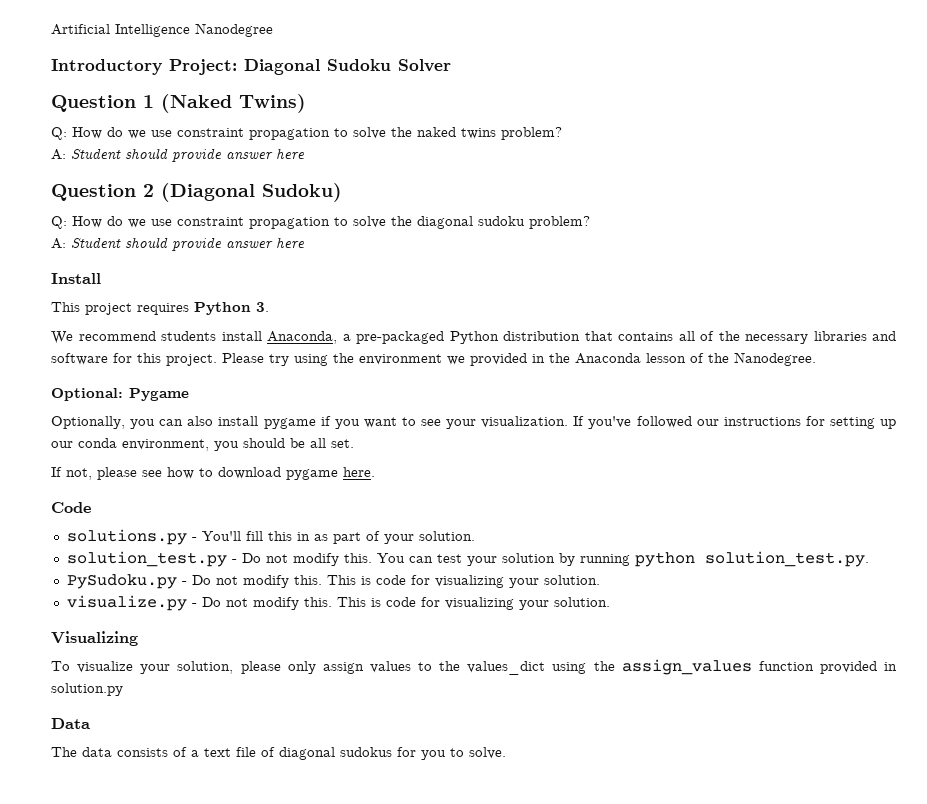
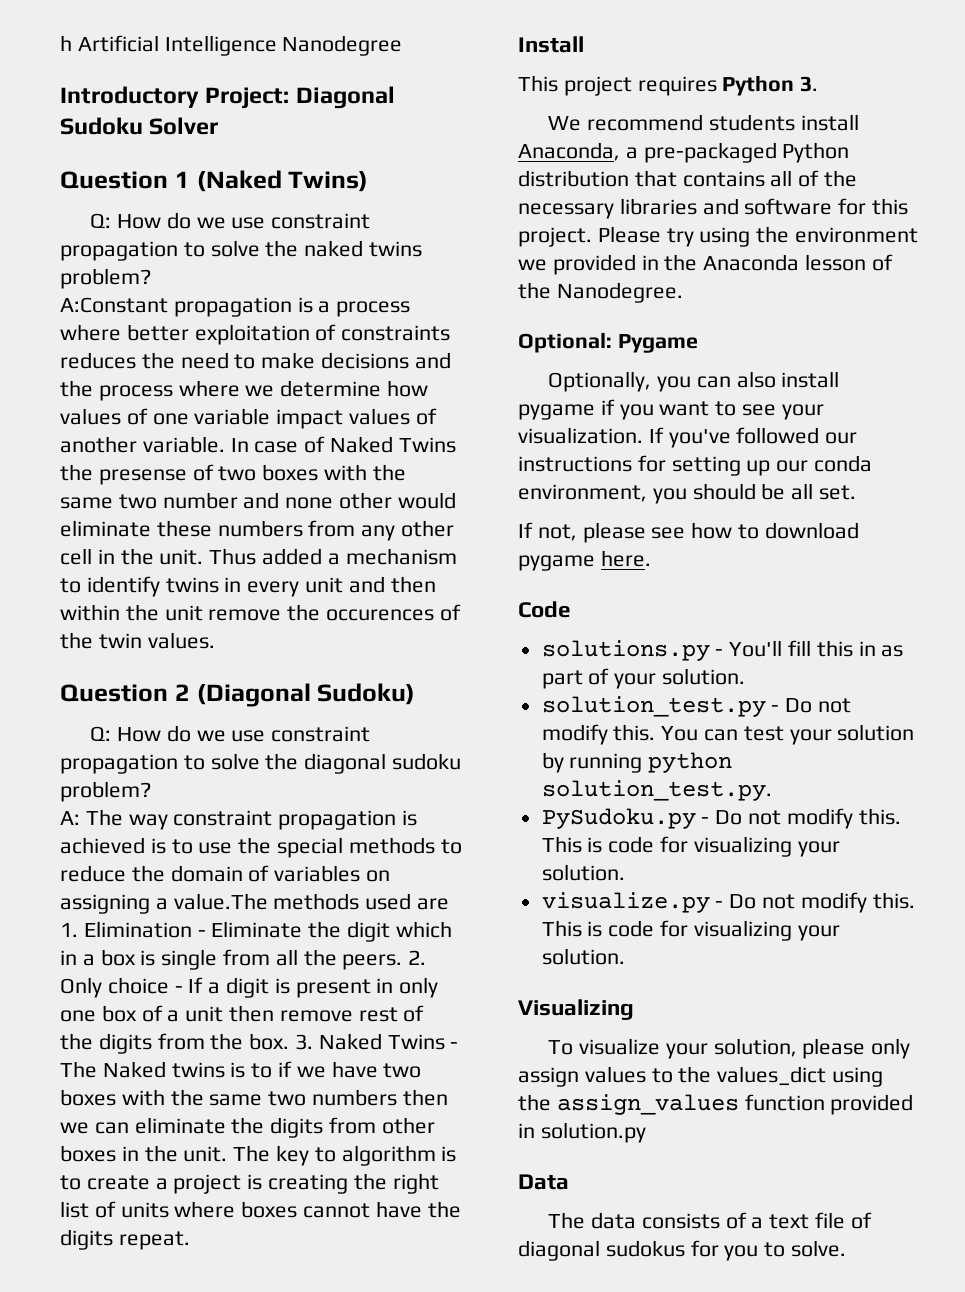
- Artificial Intelligence Nanodegree
+ h Artificial Intelligence Nanodegree
  Q: How do we use constraint propagation to solve the naked twins problem?
- A: Student should provide answer here
+ A:Constant propagation is a process where better exploitation of constraints reduces the need to make decisions and the process where we determine how values of one variable impact values of another variable. In case of Naked Twins the presense of two boxes with the same two number and none other would eliminate these numbers from any other cell in the unit. Thus added a mechanism to identify twins in every unit and then within the unit remove the occurences of the twin values.
  Q: How do we use constraint propagation to solve the diagonal sudoku problem?
- A: Student should provide answer here
+ A: The way constraint propagation is achieved is to use the special methods to reduce the domain of variables on assigning a value.The methods used are 1. Elimination - Eliminate the digit which in a box is single from all the peers. 2. Only choice - If a digit is present in only one box of a unit then remove rest of the digits from the box. 3. Naked Twins - The Naked twins is to if we have two boxes with the same two numbers then we can eliminate the digits from other boxes in the unit. The key to algorithm is to create a project is creating the right list of units where boxes cannot have the digits repeat.

